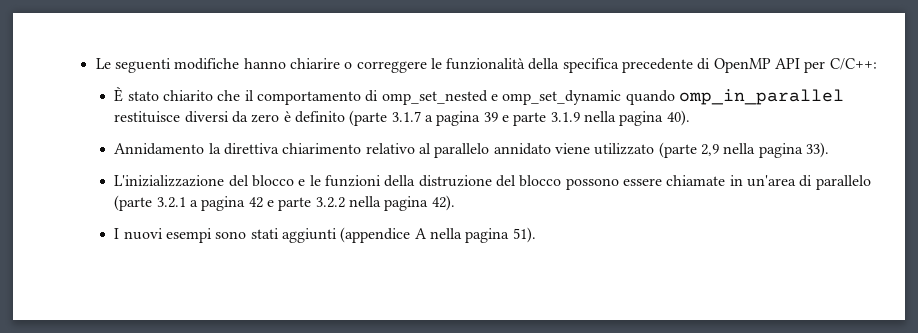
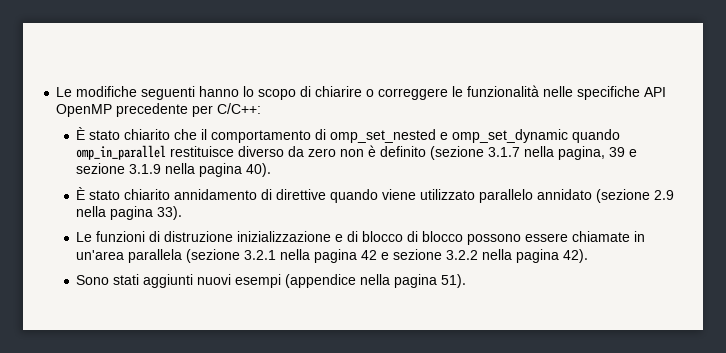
- Le seguenti modifiche hanno chiarire o correggere le funzionalità della specifica precedente di OpenMP API per C/C++:
+ Le modifiche seguenti hanno lo scopo di chiarire o correggere le funzionalità nelle specifiche API OpenMP precedente per C/C++:
- È stato chiarito che il comportamento di omp_set_nested e omp_set_dynamic quando omp_in_parallel restituisce diversi da zero è definito (parte 3.1.7 a pagina 39 e parte 3.1.9 nella pagina 40).
+ È stato chiarito che il comportamento di omp_set_nested e omp_set_dynamic quando omp_in_parallel restituisce diverso da zero non è definito (sezione 3.1.7 nella pagina, 39 e sezione 3.1.9 nella pagina 40).
- Annidamento la direttiva chiarimento relativo al parallelo annidato viene utilizzato (parte 2,9 nella pagina 33).
- L'inizializzazione del blocco e le funzioni della distruzione del blocco possono essere chiamate in un'area di parallelo (parte 3.2.1 a pagina 42 e parte 3.2.2 nella pagina 42).
+ È stato chiarito annidamento di direttive quando viene utilizzato parallelo annidato (sezione 2.9 nella pagina 33).
+ Le funzioni di distruzione inizializzazione e di blocco di blocco possono essere chiamate in un'area parallela (sezione 3.2.1 nella pagina 42 e sezione 3.2.2 nella pagina 42).
- I nuovi esempi sono stati aggiunti (appendice A nella pagina 51).
+ Sono stati aggiunti nuovi esempi (appendice nella pagina 51).

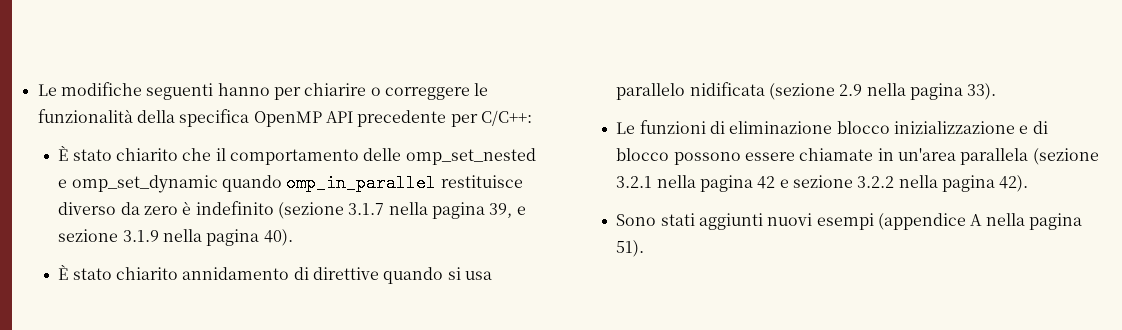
- Le modifiche seguenti hanno lo scopo di chiarire o correggere le funzionalità nelle specifiche API OpenMP precedente per C/C++:
+ Le modifiche seguenti hanno per chiarire o correggere le funzionalità della specifica OpenMP API precedente per C/C++:
- È stato chiarito che il comportamento di omp_set_nested e omp_set_dynamic quando omp_in_parallel restituisce diverso da zero non è definito (sezione 3.1.7 nella pagina, 39 e sezione 3.1.9 nella pagina 40).
+ È stato chiarito che il comportamento delle omp_set_nested e omp_set_dynamic quando omp_in_parallel restituisce diverso da zero è indefinito (sezione 3.1.7 nella pagina 39, e sezione 3.1.9 nella pagina 40).
- È stato chiarito annidamento di direttive quando viene utilizzato parallelo annidato (sezione 2.9 nella pagina 33).
+ È stato chiarito annidamento di direttive quando si usa parallelo nidificata (sezione 2.9 nella pagina 33).
- Le funzioni di distruzione inizializzazione e di blocco di blocco possono essere chiamate in un'area parallela (sezione 3.2.1 nella pagina 42 e sezione 3.2.2 nella pagina 42).
+ Le funzioni di eliminazione blocco inizializzazione e di blocco possono essere chiamate in un'area parallela (sezione 3.2.1 nella pagina 42 e sezione 3.2.2 nella pagina 42).
- Sono stati aggiunti nuovi esempi (appendice nella pagina 51).
+ Sono stati aggiunti nuovi esempi (appendice A nella pagina 51).

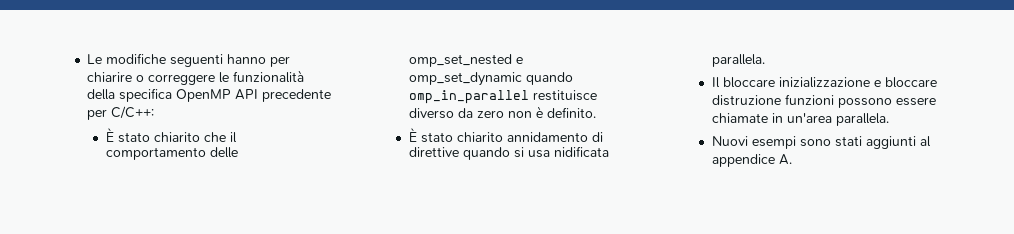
- È stato chiarito che il comportamento delle omp_set_nested e omp_set_dynamic quando omp_in_parallel restituisce diverso da zero è indefinito (sezione 3.1.7 nella pagina 39, e sezione 3.1.9 nella pagina 40).
+ È stato chiarito che il comportamento delle omp_set_nested e omp_set_dynamic quando omp_in_parallel restituisce diverso da zero non è definito.
- È stato chiarito annidamento di direttive quando si usa parallelo nidificata (sezione 2.9 nella pagina 33).
- Le funzioni di eliminazione blocco inizializzazione e di blocco possono essere chiamate in un'area parallela (sezione 3.2.1 nella pagina 42 e sezione 3.2.2 nella pagina 42).
- Sono stati aggiunti nuovi esempi (appendice A nella pagina 51).
+ È stato chiarito annidamento di direttive quando si usa nidificata parallela.
+ Il bloccare inizializzazione e bloccare distruzione funzioni possono essere chiamate in un'area parallela.
+ Nuovi esempi sono stati aggiunti al appendice A.

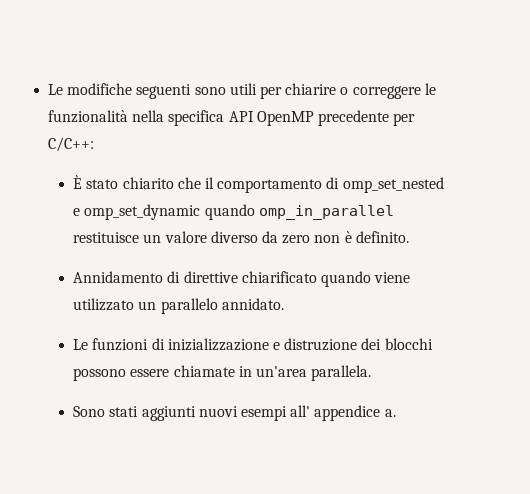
- Le modifiche seguenti hanno per chiarire o correggere le funzionalità della specifica OpenMP API precedente per C/C++:
+ Le modifiche seguenti sono utili per chiarire o correggere le funzionalità nella specifica API OpenMP precedente per C/C++:
- È stato chiarito che il comportamento delle omp_set_nested e omp_set_dynamic quando omp_in_parallel restituisce diverso da zero non è definito.
+ È stato chiarito che il comportamento di omp_set_nested e omp_set_dynamic quando omp_in_parallel restituisce un valore diverso da zero non è definito.
- È stato chiarito annidamento di direttive quando si usa nidificata parallela.
- Il bloccare inizializzazione e bloccare distruzione funzioni possono essere chiamate in un'area parallela.
+ Annidamento di direttive chiarificato quando viene utilizzato un parallelo annidato.
+ Le funzioni di inizializzazione e distruzione dei blocchi possono essere chiamate in un'area parallela.
- Nuovi esempi sono stati aggiunti al appendice A.
+ Sono stati aggiunti nuovi esempi all' appendice a.

